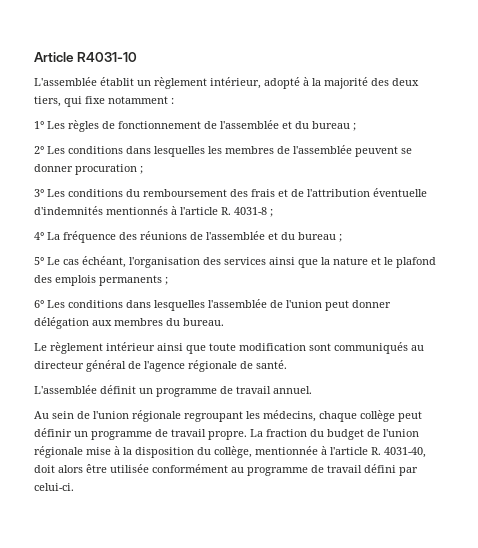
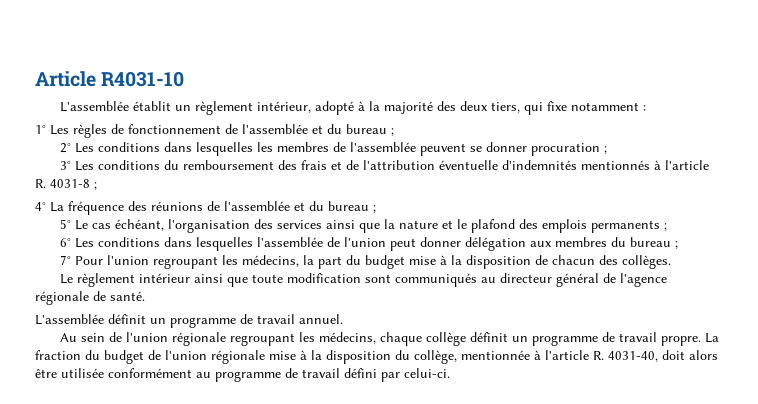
- 6° Les conditions dans lesquelles l'assemblée de l'union peut donner délégation aux membres du bureau.
+ 6° Les conditions dans lesquelles l'assemblée de l'union peut donner délégation aux membres du bureau ;
+ 7° Pour l'union regroupant les médecins, la part du budget mise à la disposition de chacun des collèges.
- Au sein de l'union régionale regroupant les médecins, chaque collège peut définir un programme de travail propre.
+ Au sein de l'union régionale regroupant les médecins, chaque collège définit un programme de travail propre.

